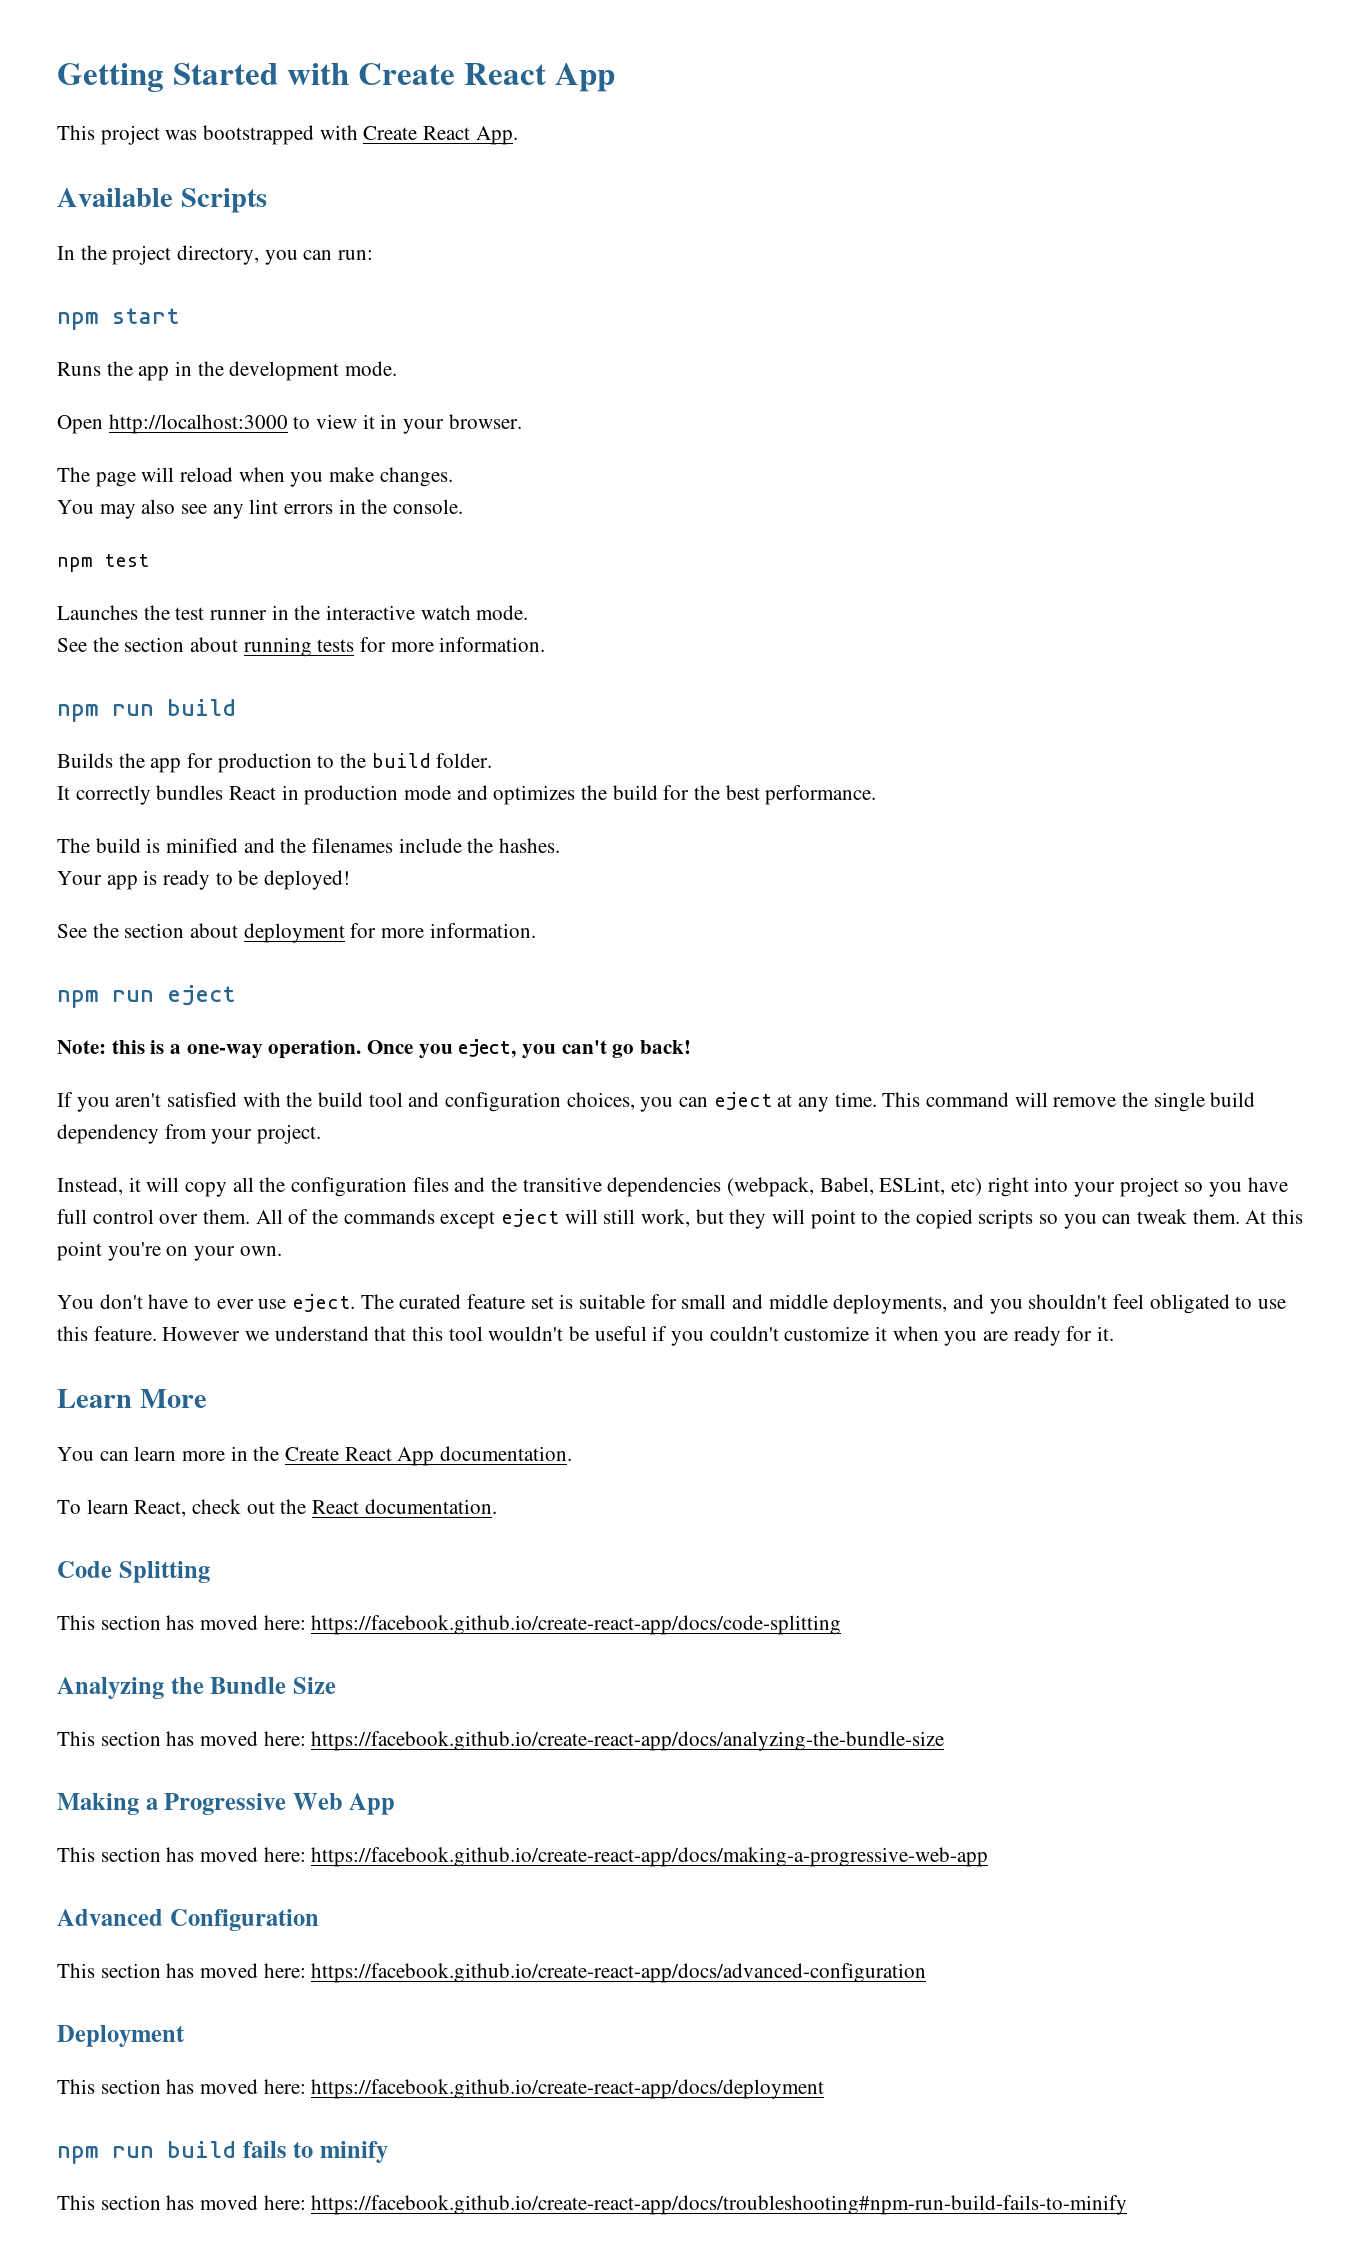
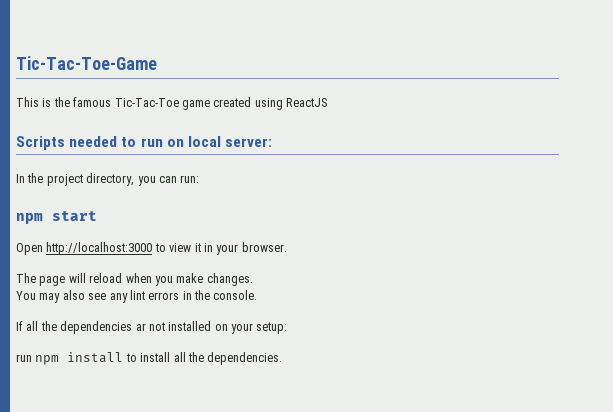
- Getting Started with Create React App
- This project was bootstrapped with Create React App.
- Available Scripts
+ Tic-Tac-Toe-Game
+ This is the famous Tic-Tac-Toe game created using ReactJS
+ Scripts needed to run on local server:
- Runs the app in the development mode.
- npm test
- Launches the test runner in the interactive watch mode.
- See the section about running tests for more information.
- npm run build
- Builds the app for production to the build folder.
- It correctly bundles React in production mode and optimizes the build for the best performance.
- The build is minified and the filenames include the hashes.
- Your app is ready to be deployed!
- See the section about deployment for more information.
- npm run eject
- Note: this is a one-way operation. Once you eject, you can't go back!
- If you aren't satisfied with the build tool and configuration choices, you can eject at any time. This command will remove the single build dependency from your project.
- Instead, it will copy all the configuration files and the transitive dependencies (webpack, Babel, ESLint, etc) right into your project so you have full control over them. All of the commands except eject will still work, but they will point to the copied scripts so you can tweak them. At this point you're on your own.
- You don't have to ever use eject. The curated feature set is suitable for small and middle deployments, and you shouldn't feel obligated to use this feature. However we understand that this tool wouldn't be useful if you couldn't customize it when you are ready for it.
- Learn More
- You can learn more in the Create React App documentation.
- To learn React, check out the React documentation.
- Code Splitting
- This section has moved here: https://facebook.github.io/create-react-app/docs/code-splitting
- Analyzing the Bundle Size
- This section has moved here: https://facebook.github.io/create-react-app/docs/analyzing-the-bundle-size
- Making a Progressive Web App
- This section has moved here: https://facebook.github.io/create-react-app/docs/making-a-progressive-web-app
- Advanced Configuration
- This section has moved here: https://facebook.github.io/create-react-app/docs/advanced-configuration
- Deployment
- This section has moved here: https://facebook.github.io/create-react-app/docs/deployment
- npm run build fails to minify
- This section has moved here: https://facebook.github.io/create-react-app/docs/troubleshooting#npm-run-build-fails-to-minify
+ If all the dependencies ar not installed on your setup:
+ run npm install to install all the dependencies.

